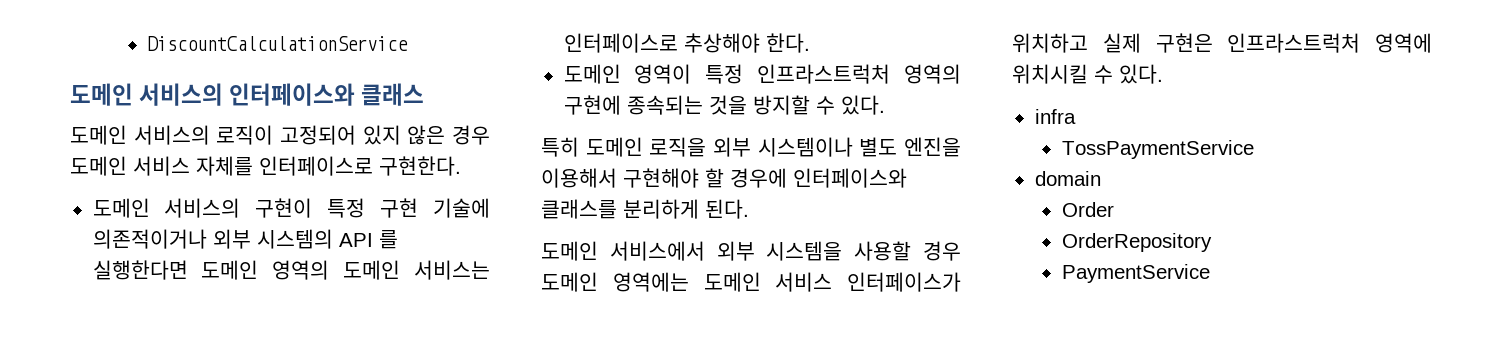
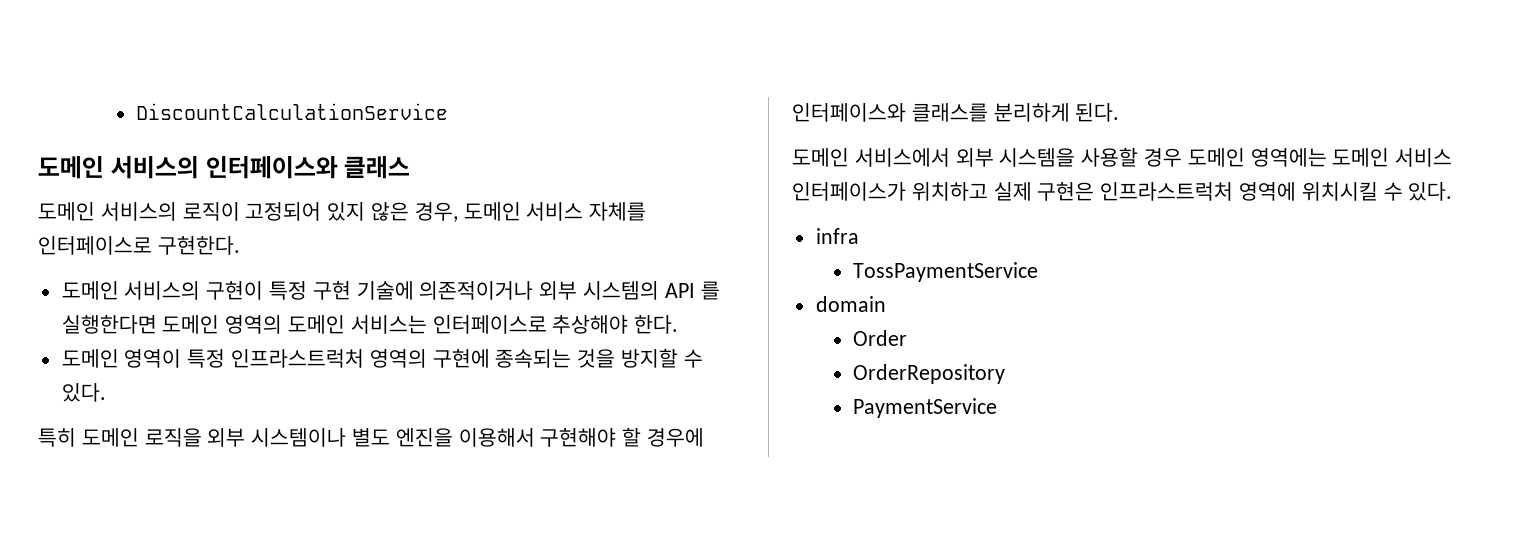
- 도메인 서비스의 로직이 고정되어 있지 않은 경우 도메인 서비스 자체를 인터페이스로 구현한다.
+ 도메인 서비스의 로직이 고정되어 있지 않은 경우, 도메인 서비스 자체를 인터페이스로 구현한다.

